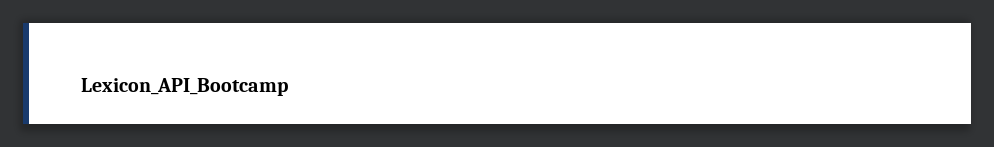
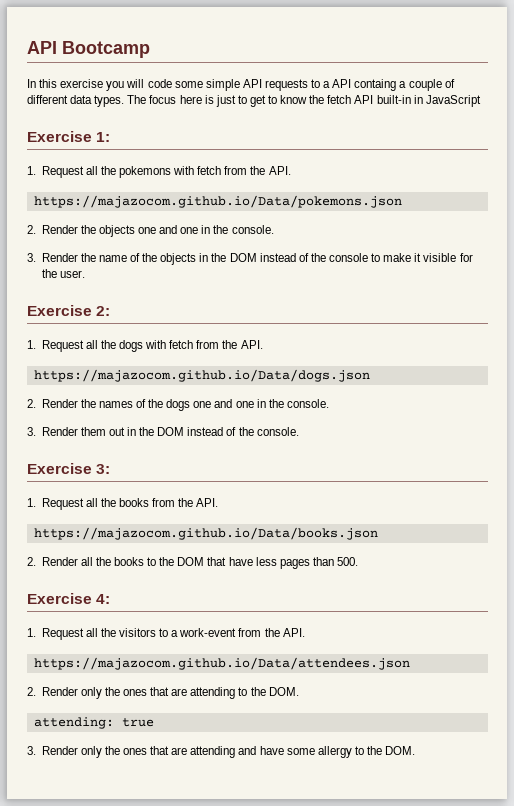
- Lexicon_API_Bootcamp
+ API Bootcamp
+ In this exercise you will code some simple API requests to a API containg a couple of different data types. The focus here is just to get to know the fetch API built-in in JavaScript
+ Exercise 1:
+ 1. Request all the pokemons with fetch from the API.
+ https://majazocom.github.io/Data/pokemons.json
+ 2. Render the objects one and one in the console.
+ 3. Render the name of the objects in the DOM instead of the console to make it visible for the user.
+ Exercise 2:
+ 1. Request all the dogs with fetch from the API.
+ https://majazocom.github.io/Data/dogs.json
+ 2. Render the names of the dogs one and one in the console.
+ 3. Render them out in the DOM instead of the console.
+ Exercise 3:
+ 1. Request all the books from the API.
+ https://majazocom.github.io/Data/books.json
+ 2. Render all the books to the DOM that have less pages than 500.
+ Exercise 4:
+ 1. Request all the visitors to a work-event from the API.
+ https://majazocom.github.io/Data/attendees.json
+ 2. Render only the ones that are attending to the DOM.
+ attending: true
+ 3. Render only the ones that are attending and have some allergy to the DOM.

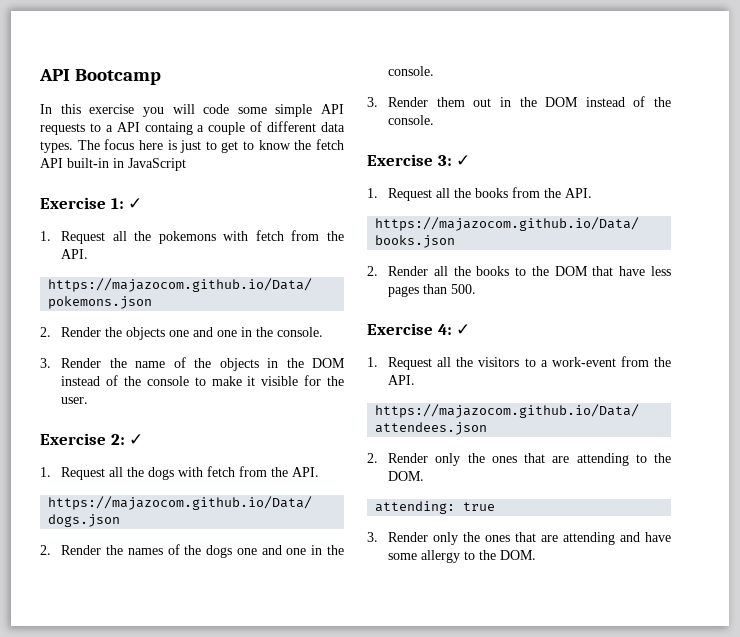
- Exercise 1:
+ Exercise 1: ✓
- Exercise 2:
+ Exercise 2: ✓
- Exercise 3:
+ Exercise 3: ✓
- Exercise 4:
+ Exercise 4: ✓

